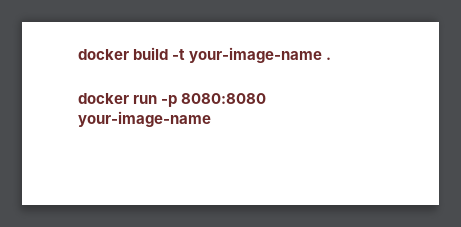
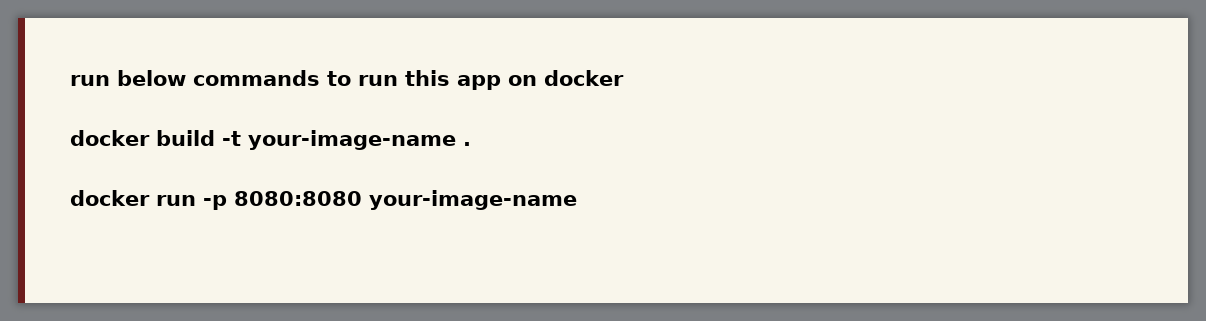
+ run below commands to run this app on docker

